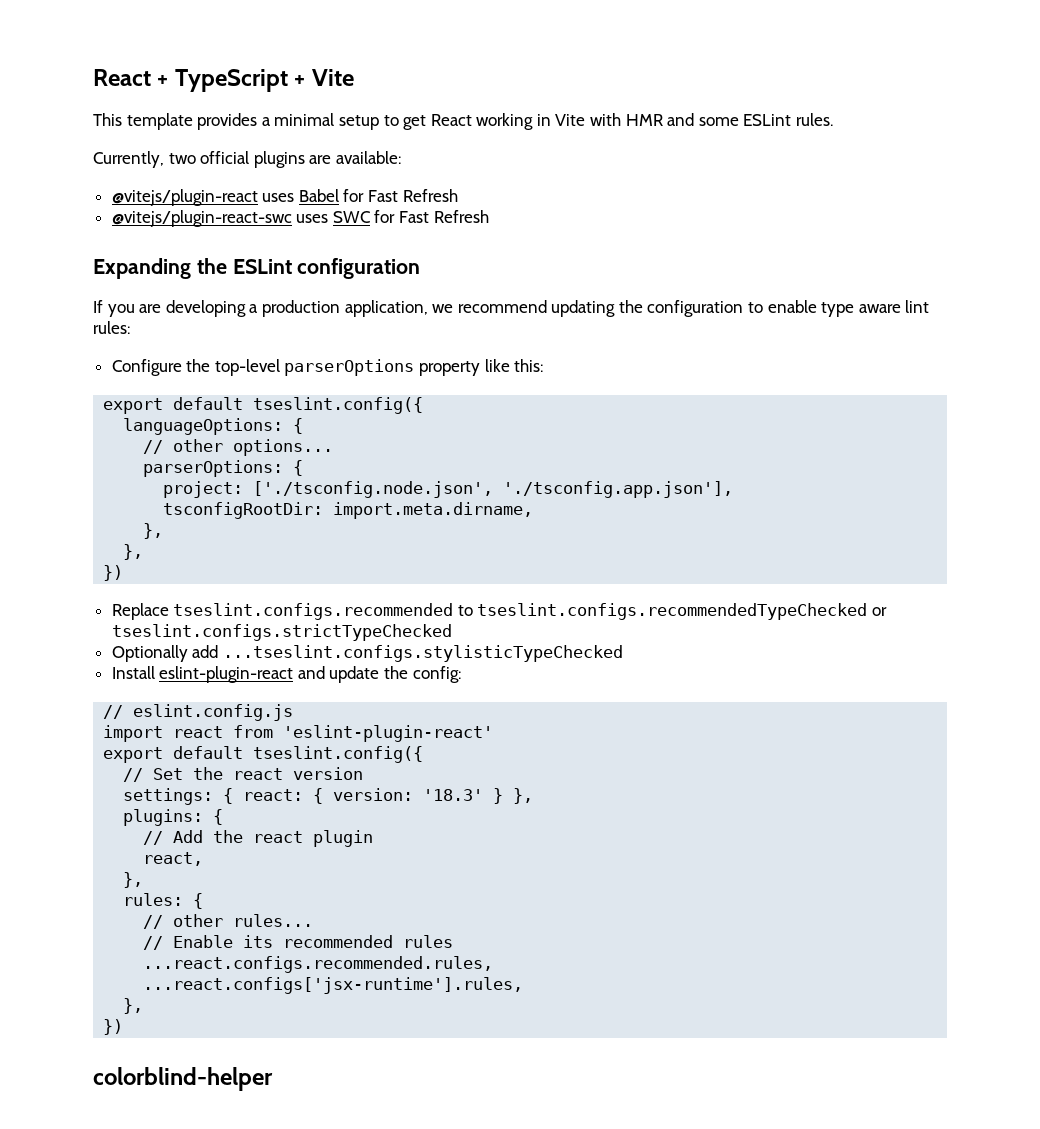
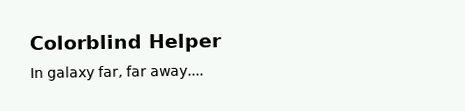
- React + TypeScript + Vite
- This template provides a minimal setup to get React working in Vite with HMR and some ESLint rules.
- Currently, two official plugins are available:
- @vitejs/plugin-react uses Babel for Fast Refresh
- @vitejs/plugin-react-swc uses SWC for Fast Refresh
- Expanding the ESLint configuration
- If you are developing a production application, we recommend updating the configuration to enable type aware lint rules:
- Configure the top-level parserOptions property like this:
- export default tseslint.config({
- languageOptions: {
- // other options...
- parserOptions: {
- project: ['./tsconfig.node.json', './tsconfig.app.json'],
- tsconfigRootDir: import.meta.dirname,
- },
- },
- })
- Replace tseslint.configs.recommended to tseslint.configs.recommendedTypeChecked or tseslint.configs.strictTypeChecked
- Optionally add ...tseslint.configs.stylisticTypeChecked
- Install eslint-plugin-react and update the config:
- // eslint.config.js
- import react from 'eslint-plugin-react'
- export default tseslint.config({
- // Set the react version
- settings: { react: { version: '18.3' } },
- plugins: {
- // Add the react plugin
- react,
- },
- rules: {
- // other rules...
- // Enable its recommended rules
- ...react.configs.recommended.rules,
- ...react.configs['jsx-runtime'].rules,
- },
- })
- colorblind-helper
+ Colorblind Helper
+ In galaxy far, far away....

